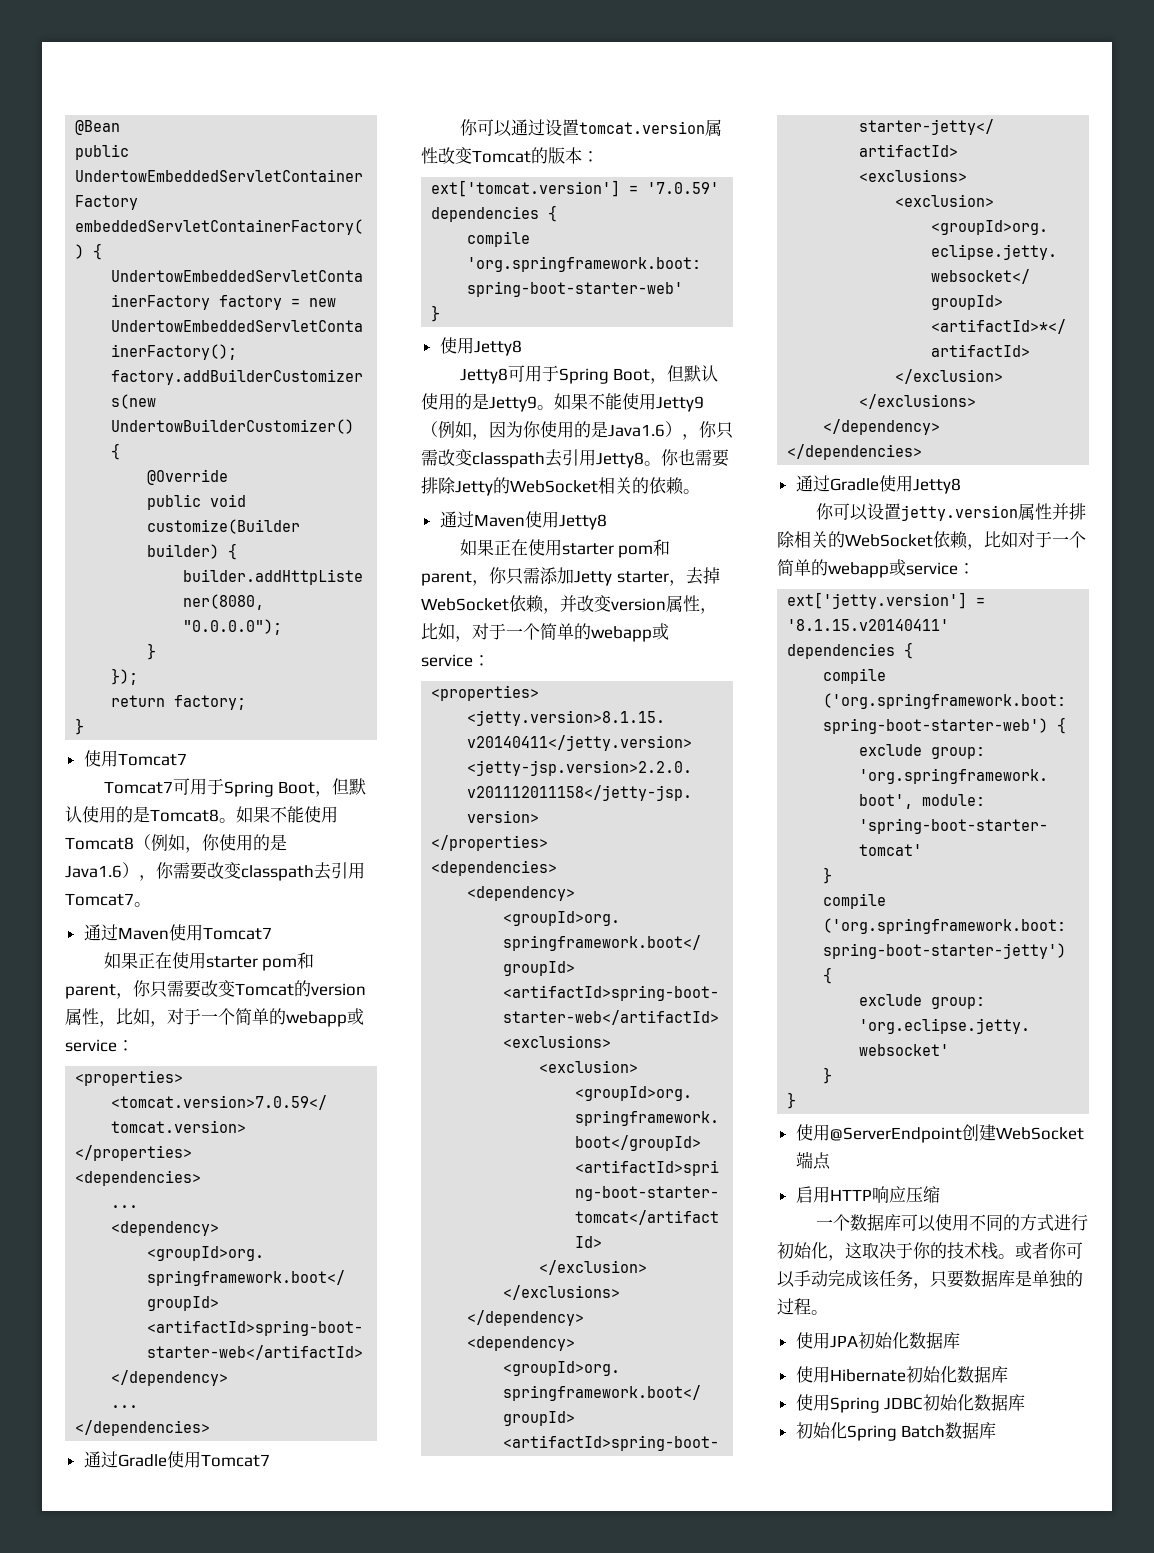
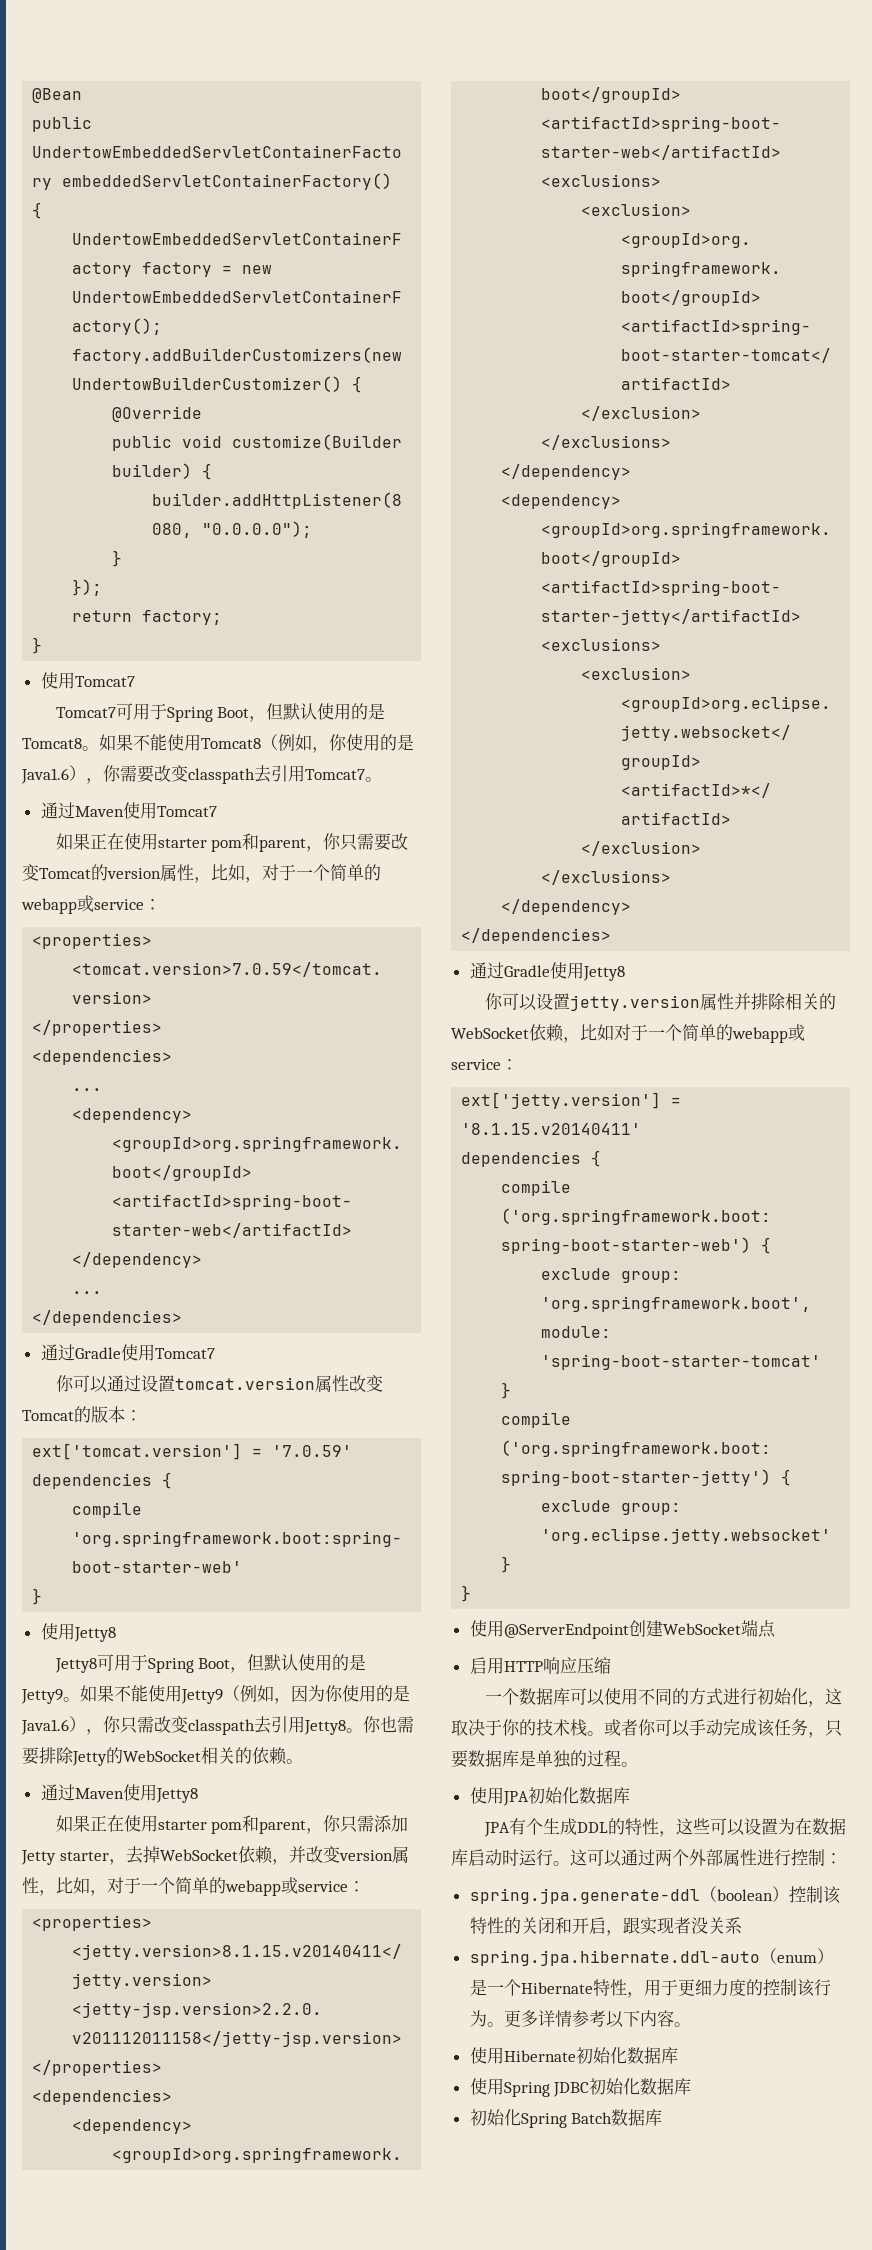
+ JPA有个生成DDL的特性，这些可以设置为在数据库启动时运行。这可以通过两个外部属性进行控制：
+ spring.jpa.generate-ddl（boolean）控制该特性的关闭和开启，跟实现者没关系
+ spring.jpa.hibernate.ddl-auto（enum）是一个Hibernate特性，用于更细力度的控制该行为。更多详情参考以下内容。

